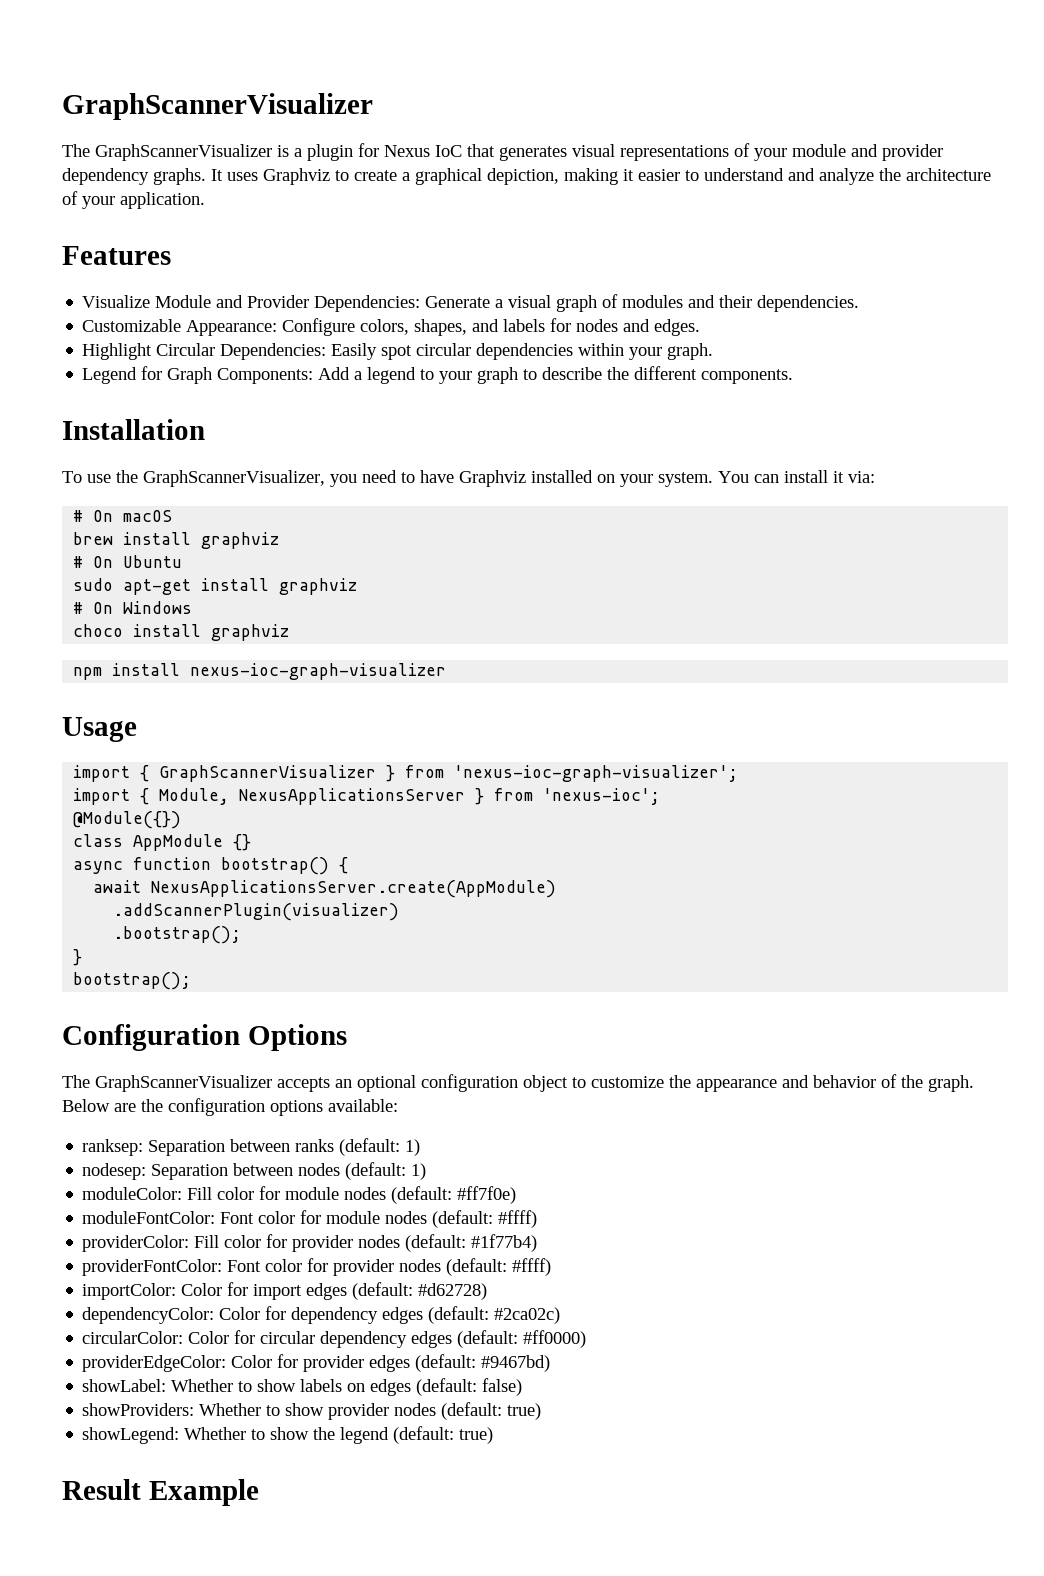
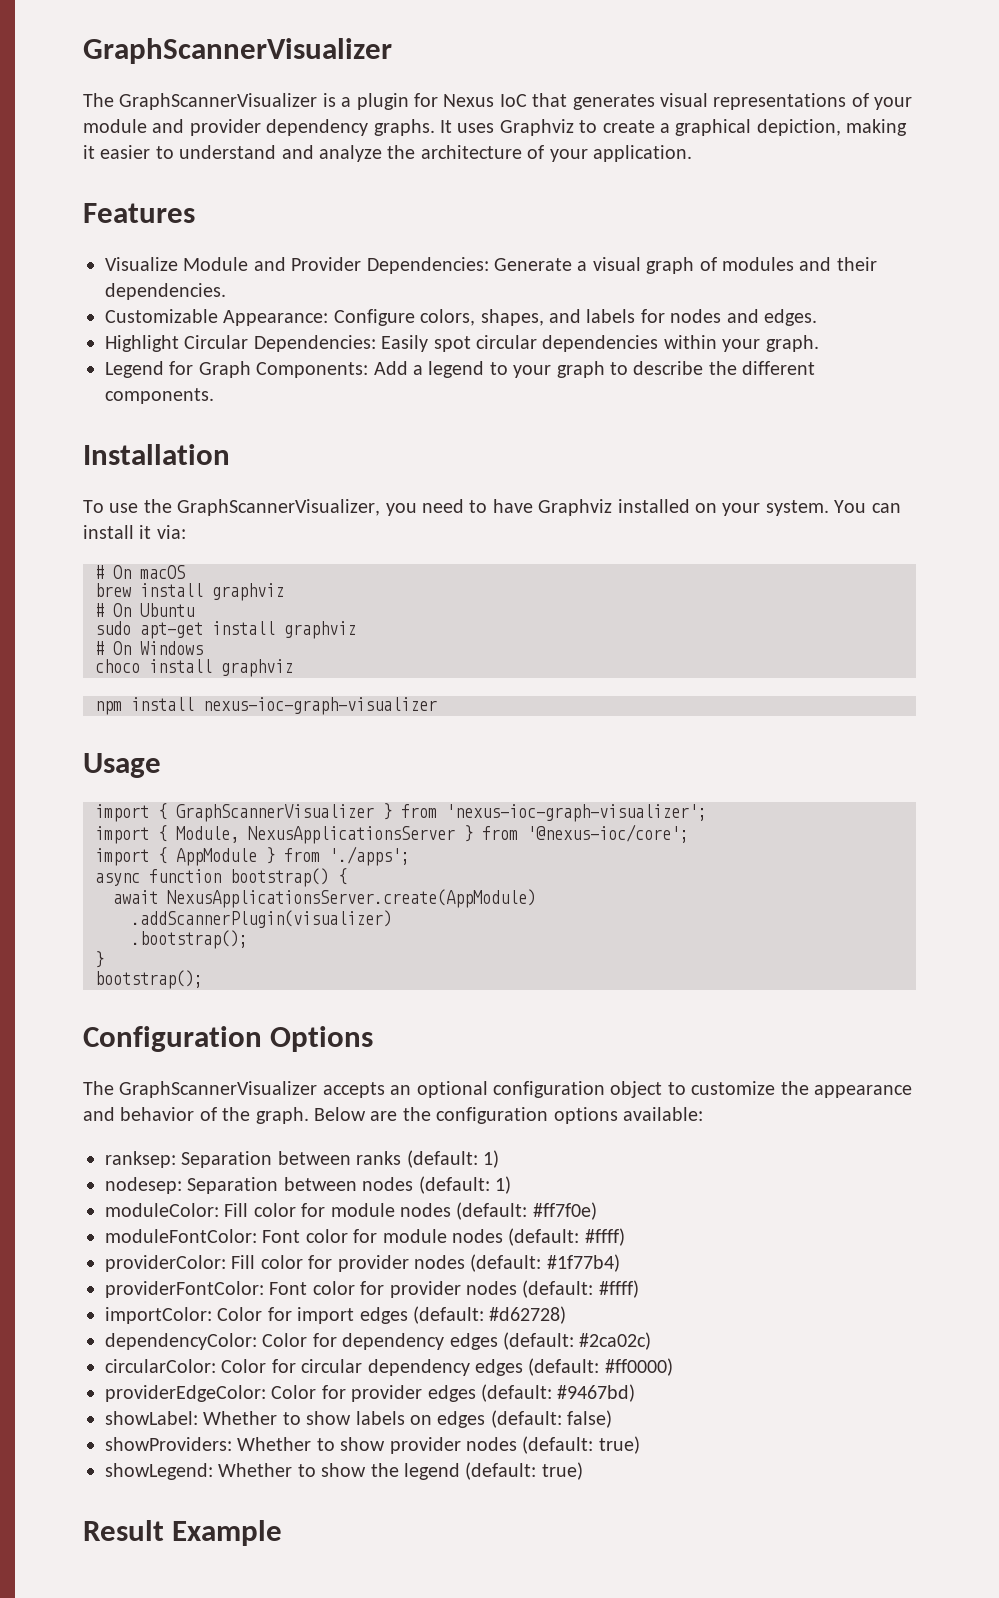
- import { Module, NexusApplicationsServer } from 'nexus-ioc';
- @Module({})
- class AppModule {}
+ import { Module, NexusApplicationsServer } from '@nexus-ioc/core';
+ import { AppModule } from './apps';

